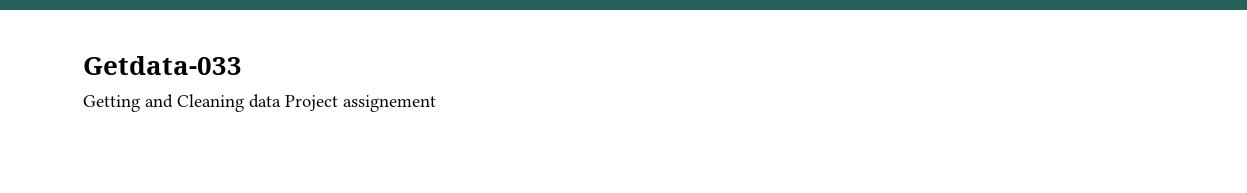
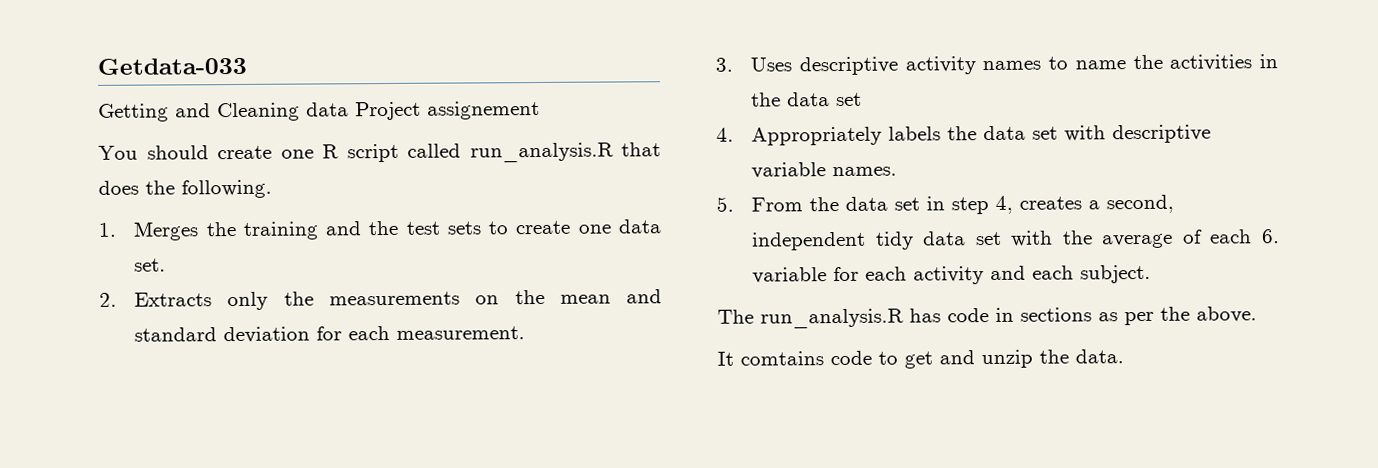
+ You should create one R script called run_analysis.R that does the following.
+ 1. Merges the training and the test sets to create one data set.
+ 2. Extracts only the measurements on the mean and standard deviation for each measurement.
+ 3. Uses descriptive activity names to name the activities in the data set
+ 4. Appropriately labels the data set with descriptive variable names.
+ 5. From the data set in step 4, creates a second, independent tidy data set with the average of each 6. variable for each activity and each subject.
+ The run_analysis.R has code in sections as per the above.
+ It comtains code to get and unzip the data.

